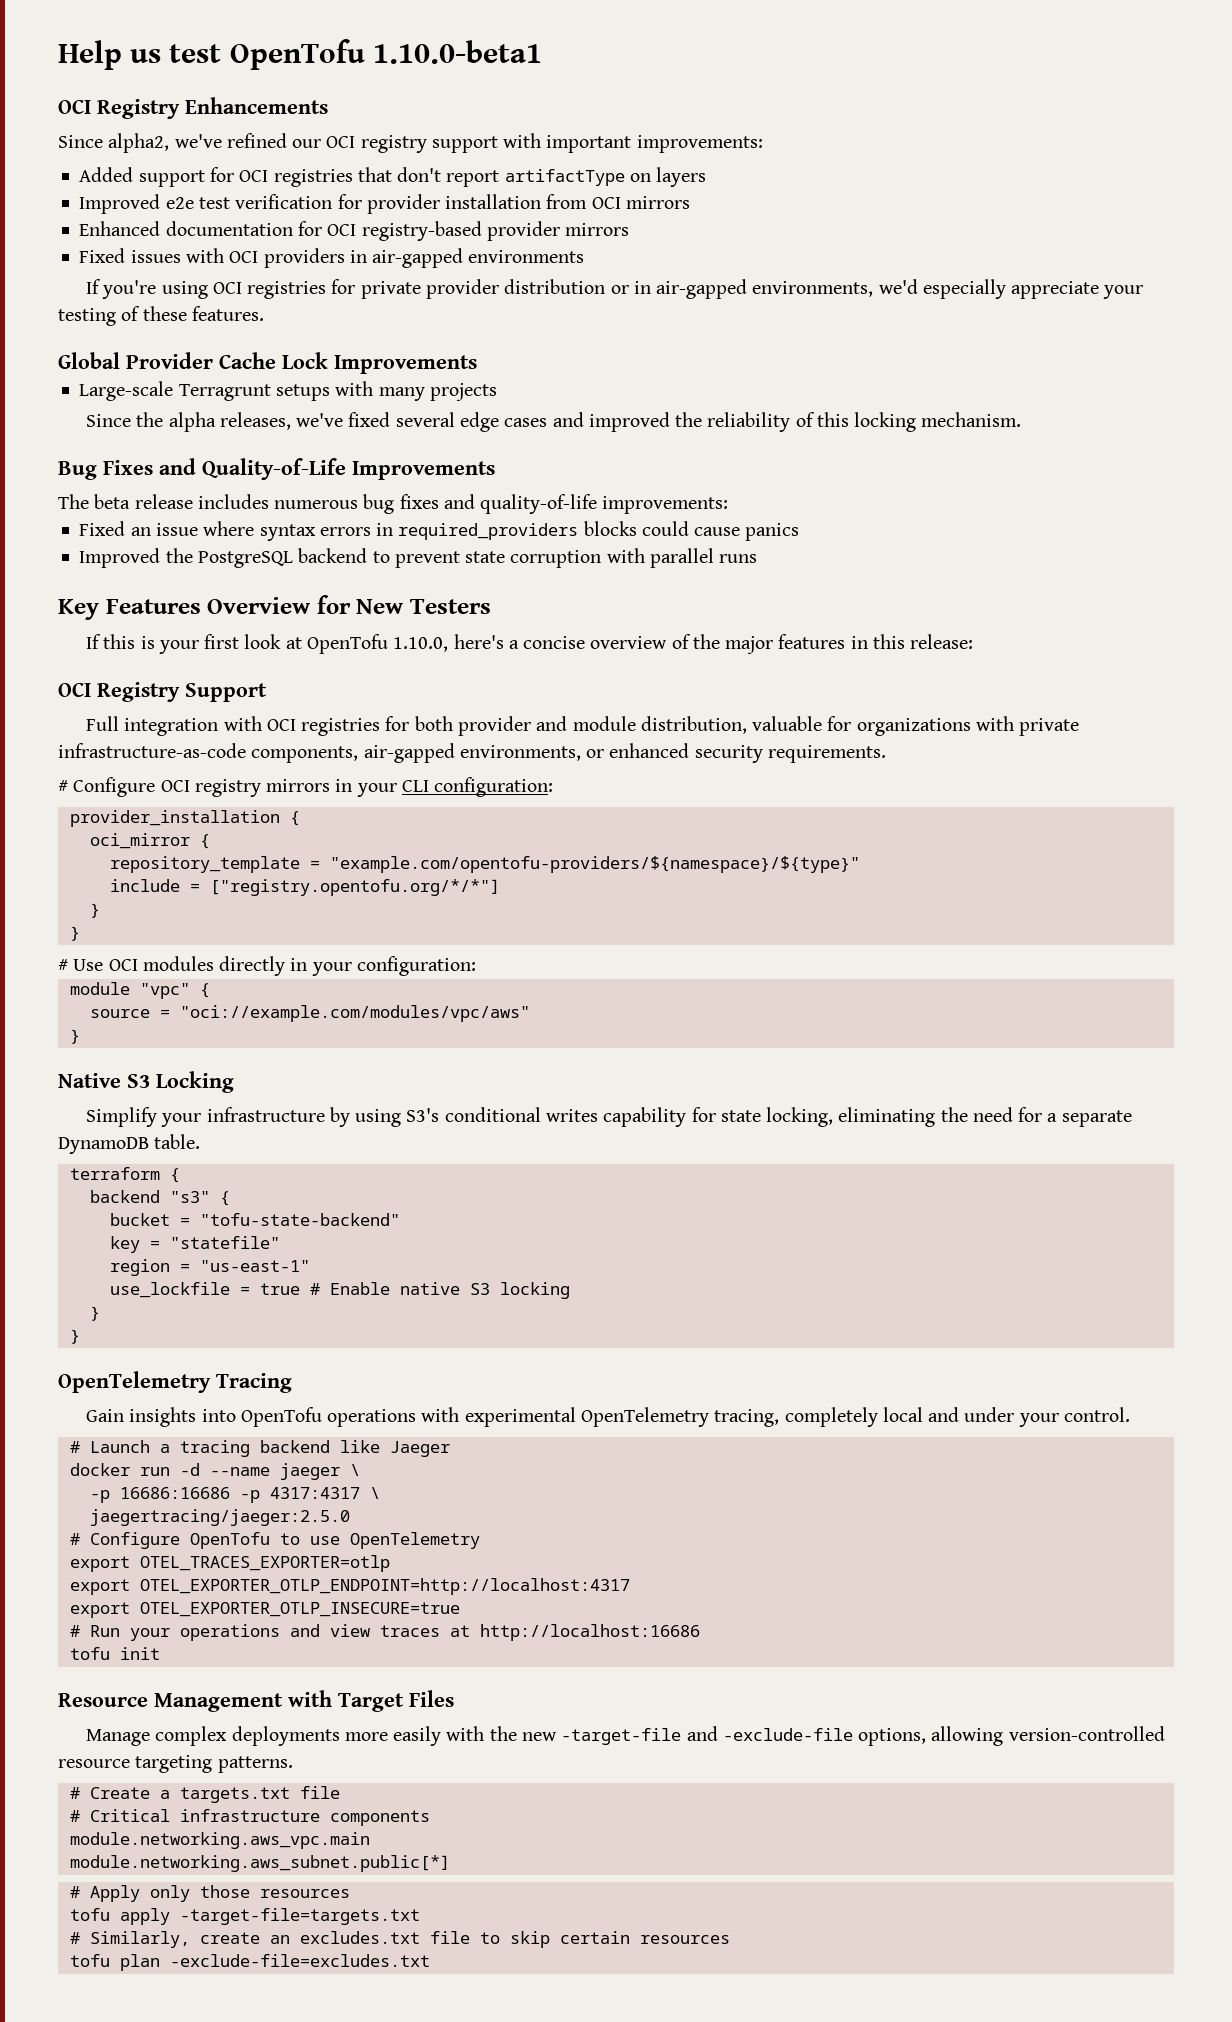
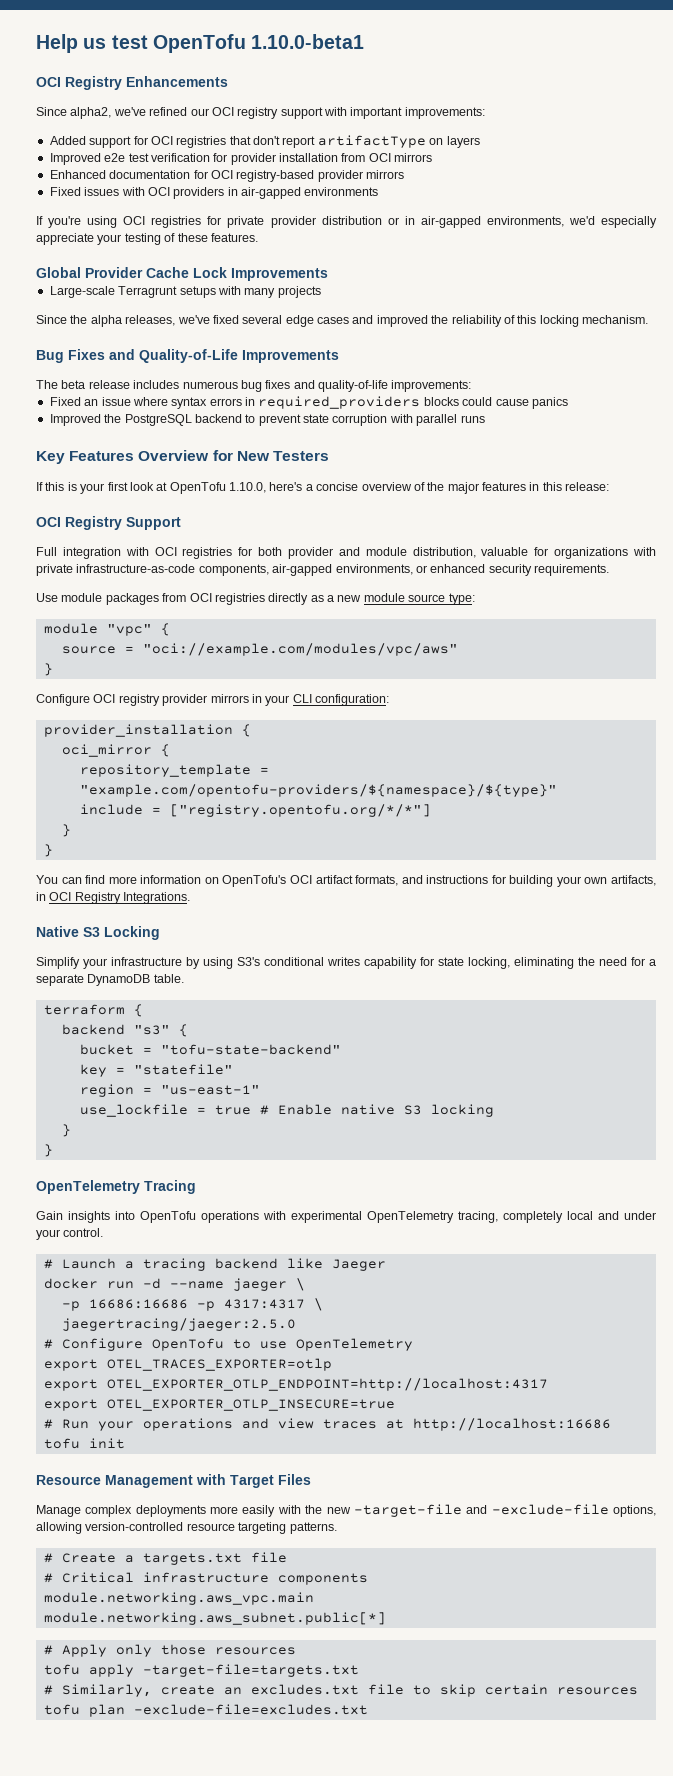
- # Configure OCI registry mirrors in your CLI configuration:
+ Use module packages from OCI registries directly as a new module source type:
+ module "vpc" {
+ source = "oci://example.com/modules/vpc/aws"
+ }
+ Configure OCI registry provider mirrors in your CLI configuration:
- # Use OCI modules directly in your configuration:
- module "vpc" {
- source = "oci://example.com/modules/vpc/aws"
- }
+ You can find more information on OpenTofu's OCI artifact formats, and instructions for building your own artifacts, in OCI Registry Integrations.

